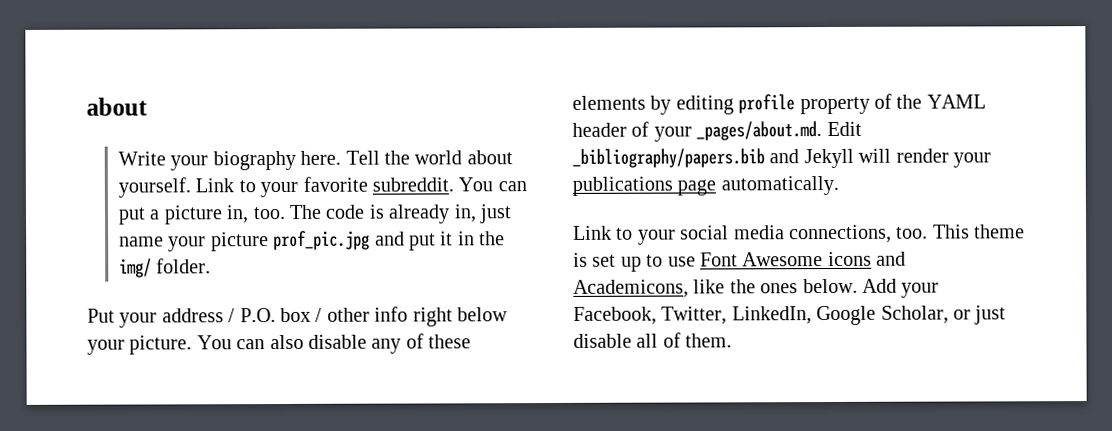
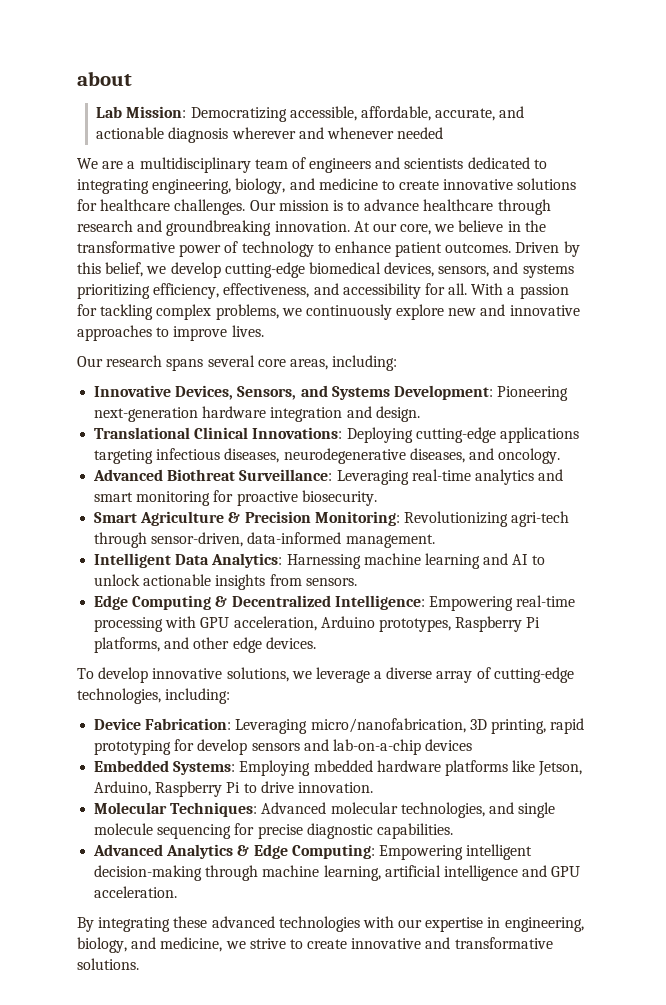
- Write your biography here. Tell the world about yourself. Link to your favorite subreddit. You can put a picture in, too. The code is already in, just name your picture prof_pic.jpg and put it in the img/ folder.
- Put your address / P.O. box / other info right below your picture. You can also disable any of these elements by editing profile property of the YAML header of your _pages/about.md. Edit _bibliography/papers.bib and Jekyll will render your publications page automatically.
- Link to your social media connections, too. This theme is set up to use Font Awesome icons and Academicons, like the ones below. Add your Facebook, Twitter, LinkedIn, Google Scholar, or just disable all of them.
+ Lab Mission: Democratizing accessible, affordable, accurate, and actionable diagnosis wherever and whenever needed
+ We are a multidisciplinary team of engineers and scientists dedicated to integrating engineering, biology, and medicine to create innovative solutions for healthcare challenges. Our mission is to advance healthcare through research and groundbreaking innovation. At our core, we believe in the transformative power of technology to enhance patient outcomes. Driven by this belief, we develop cutting-edge biomedical devices, sensors, and systems prioritizing efficiency, effectiveness, and accessibility for all. With a passion for tackling complex problems, we continuously explore new and innovative approaches to improve lives.
+ Our research spans several core areas, including:
+ Innovative Devices, Sensors, and Systems Development: Pioneering next-generation hardware integration and design.
+ Translational Clinical Innovations: Deploying cutting-edge applications targeting infectious diseases, neurodegenerative diseases, and oncology.
+ Advanced Biothreat Surveillance: Leveraging real-time analytics and smart monitoring for proactive biosecurity.
+ Smart Agriculture & Precision Monitoring: Revolutionizing agri-tech through sensor-driven, data-informed management.
+ Intelligent Data Analytics: Harnessing machine learning and AI to unlock actionable insights from sensors.
+ Edge Computing & Decentralized Intelligence: Empowering real-time processing with GPU acceleration, Arduino prototypes, Raspberry Pi platforms, and other edge devices.
+ To develop innovative solutions, we leverage a diverse array of cutting-edge technologies, including:
+ Device Fabrication: Leveraging micro/nanofabrication, 3D printing, rapid prototyping for develop sensors and lab-on-a-chip devices
+ Embedded Systems: Employing mbedded hardware platforms like Jetson, Arduino, Raspberry Pi to drive innovation.
+ Molecular Techniques: Advanced molecular technologies, and single molecule sequencing for precise diagnostic capabilities.
+ Advanced Analytics & Edge Computing: Empowering intelligent decision-making through machine learning, artificial intelligence and GPU acceleration.
+ By integrating these advanced technologies with our expertise in engineering, biology, and medicine, we strive to create innovative and transformative solutions.

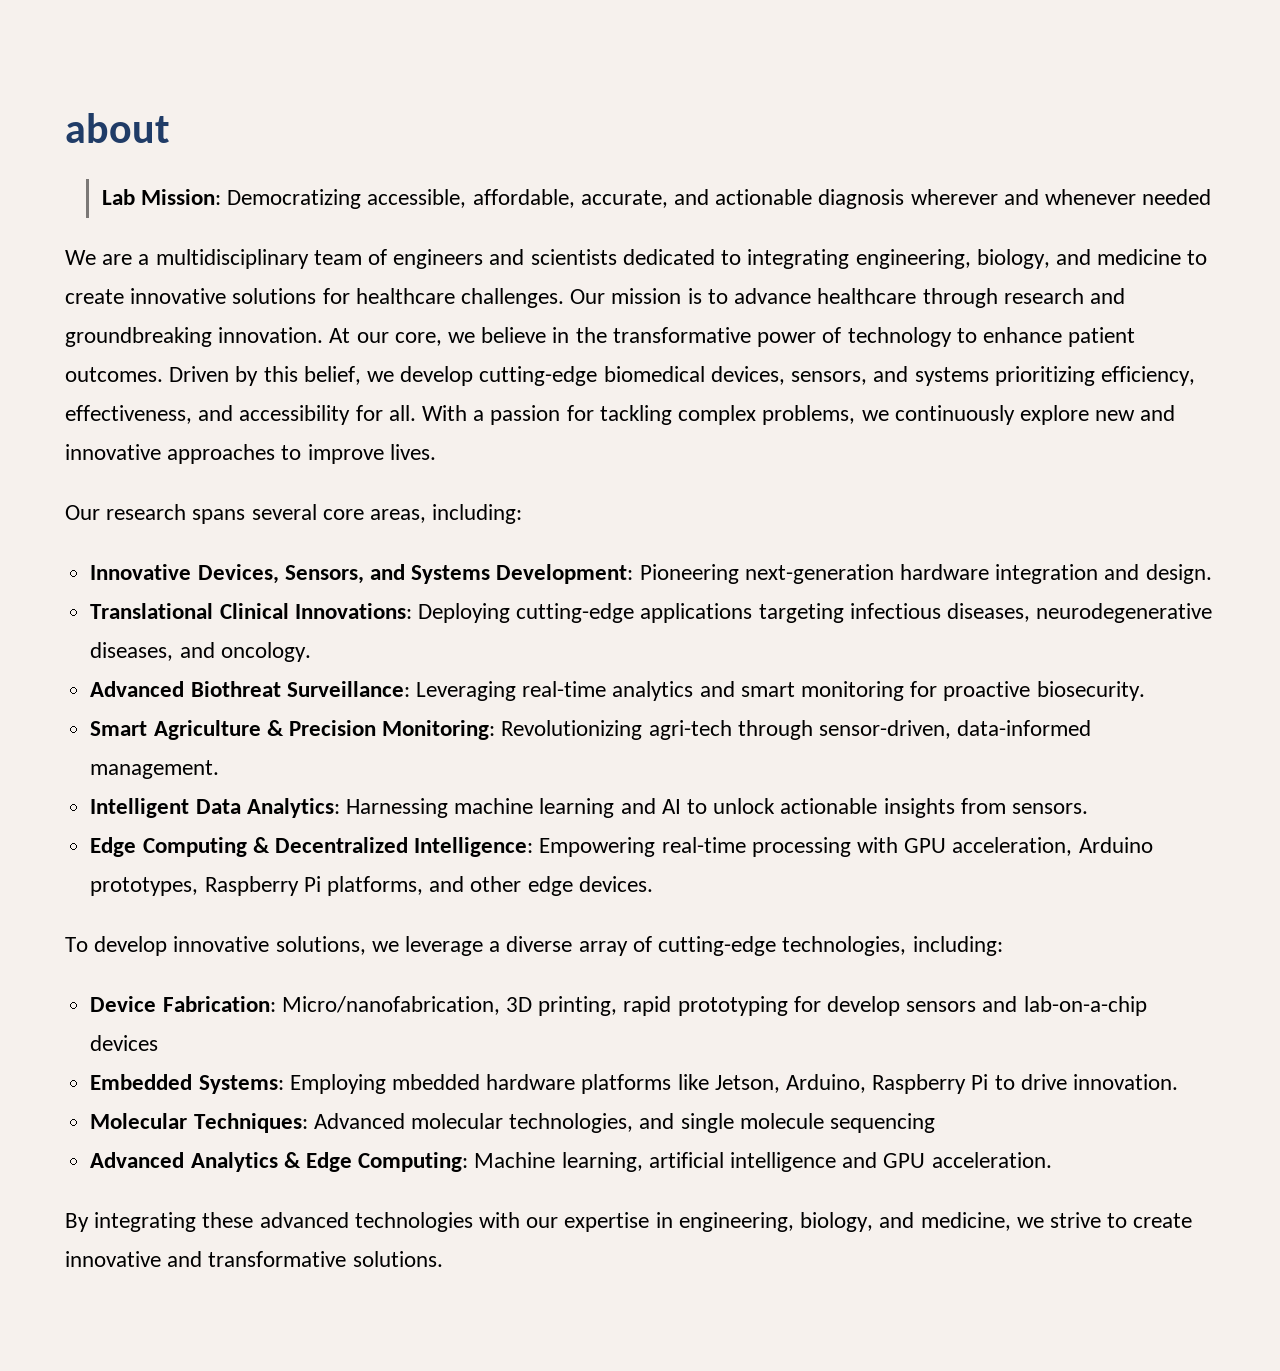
- Device Fabrication: Leveraging micro/nanofabrication, 3D printing, rapid prototyping for develop sensors and lab-on-a-chip devices
+ Device Fabrication: Micro/nanofabrication, 3D printing, rapid prototyping for develop sensors and lab-on-a-chip devices
- Molecular Techniques: Advanced molecular technologies, and single molecule sequencing for precise diagnostic capabilities.
+ Molecular Techniques: Advanced molecular technologies, and single molecule sequencing
- Advanced Analytics & Edge Computing: Empowering intelligent decision-making through machine learning, artificial intelligence and GPU acceleration.
+ Advanced Analytics & Edge Computing: Machine learning, artificial intelligence and GPU acceleration.

